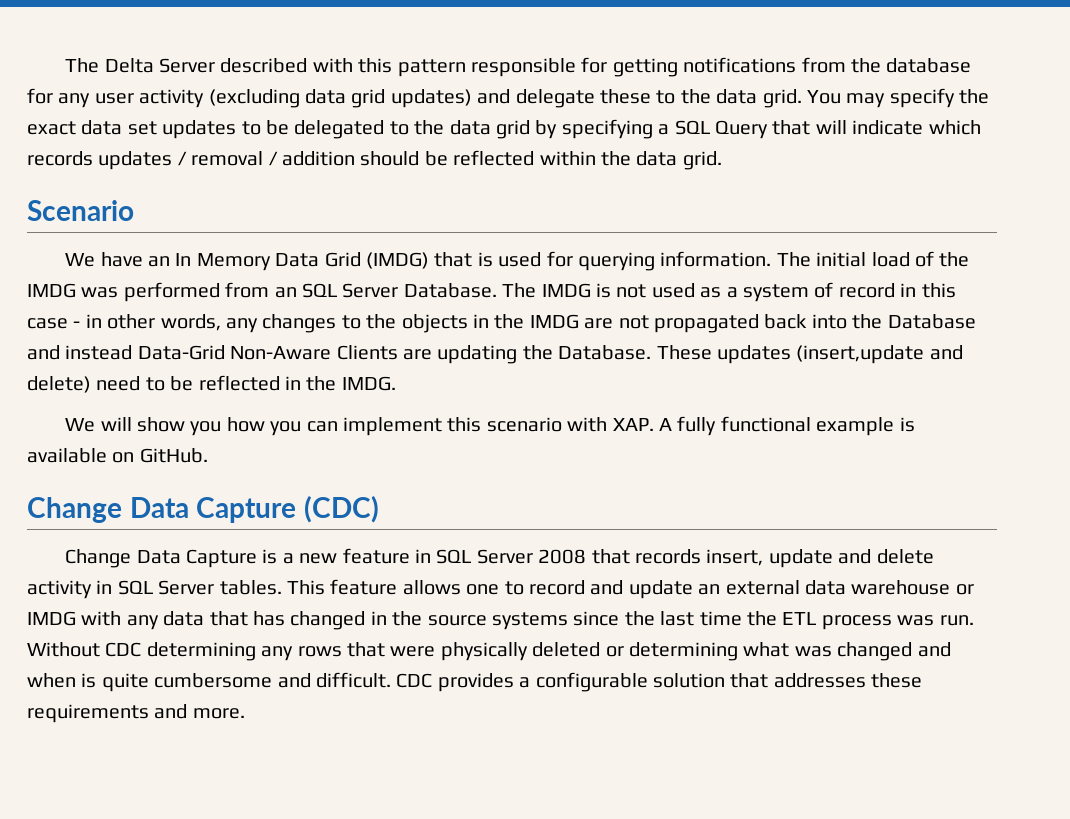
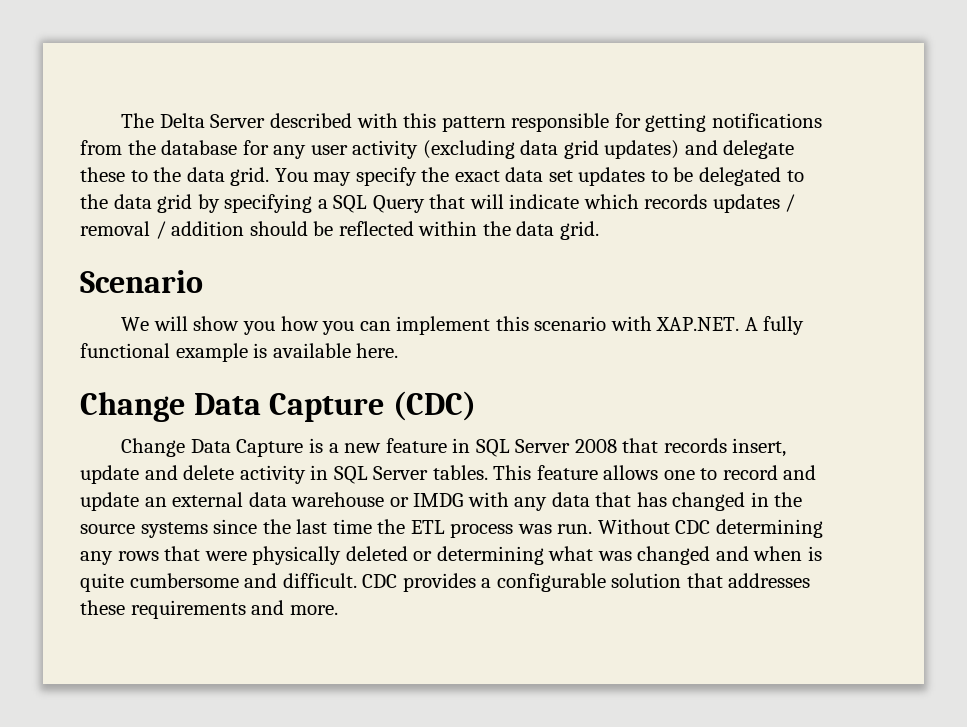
- We have an In Memory Data Grid (IMDG) that is used for querying information. The initial load of the IMDG was performed from an SQL Server Database. The IMDG is not used as a system of record in this case - in other words, any changes to the objects in the IMDG are not propagated back into the Database and instead Data-Grid Non-Aware Clients are updating the Database. These updates (insert,update and delete) need to be reflected in the IMDG.
- We will show you how you can implement this scenario with XAP. A fully functional example is available on GitHub.
+ We will show you how you can implement this scenario with XAP.NET. A fully functional example is available here.

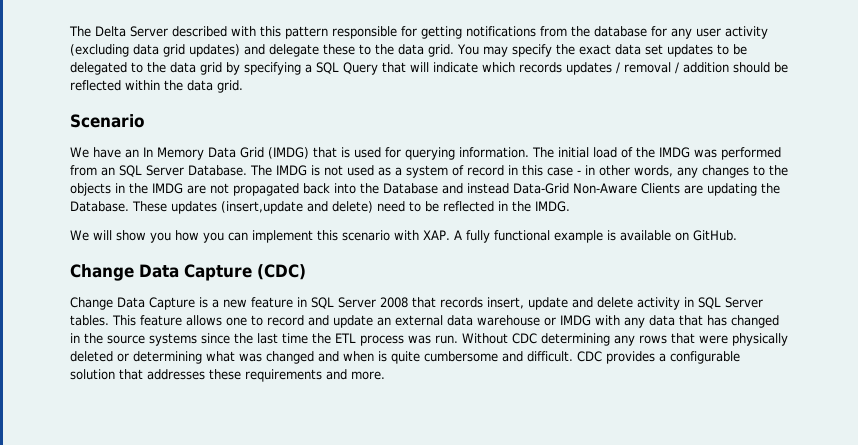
+ We have an In Memory Data Grid (IMDG) that is used for querying information. The initial load of the IMDG was performed from an SQL Server Database. The IMDG is not used as a system of record in this case - in other words, any changes to the objects in the IMDG are not propagated back into the Database and instead Data-Grid Non-Aware Clients are updating the Database. These updates (insert,update and delete) need to be reflected in the IMDG.
- We will show you how you can implement this scenario with XAP.NET. A fully functional example is available here.
+ We will show you how you can implement this scenario with XAP. A fully functional example is available on GitHub.

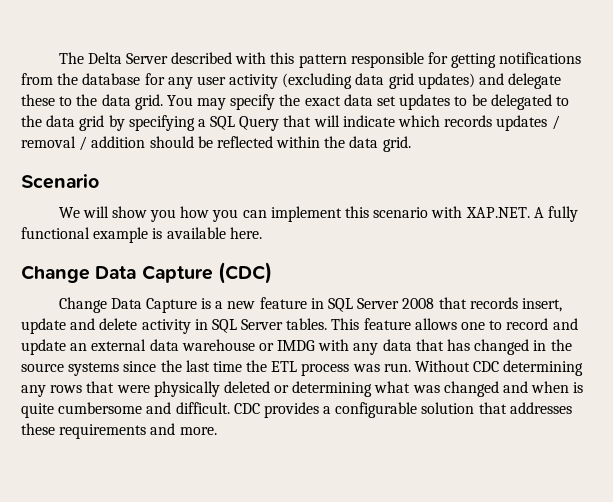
- We have an In Memory Data Grid (IMDG) that is used for querying information. The initial load of the IMDG was performed from an SQL Server Database. The IMDG is not used as a system of record in this case - in other words, any changes to the objects in the IMDG are not propagated back into the Database and instead Data-Grid Non-Aware Clients are updating the Database. These updates (insert,update and delete) need to be reflected in the IMDG.
- We will show you how you can implement this scenario with XAP. A fully functional example is available on GitHub.
+ We will show you how you can implement this scenario with XAP.NET. A fully functional example is available here.

